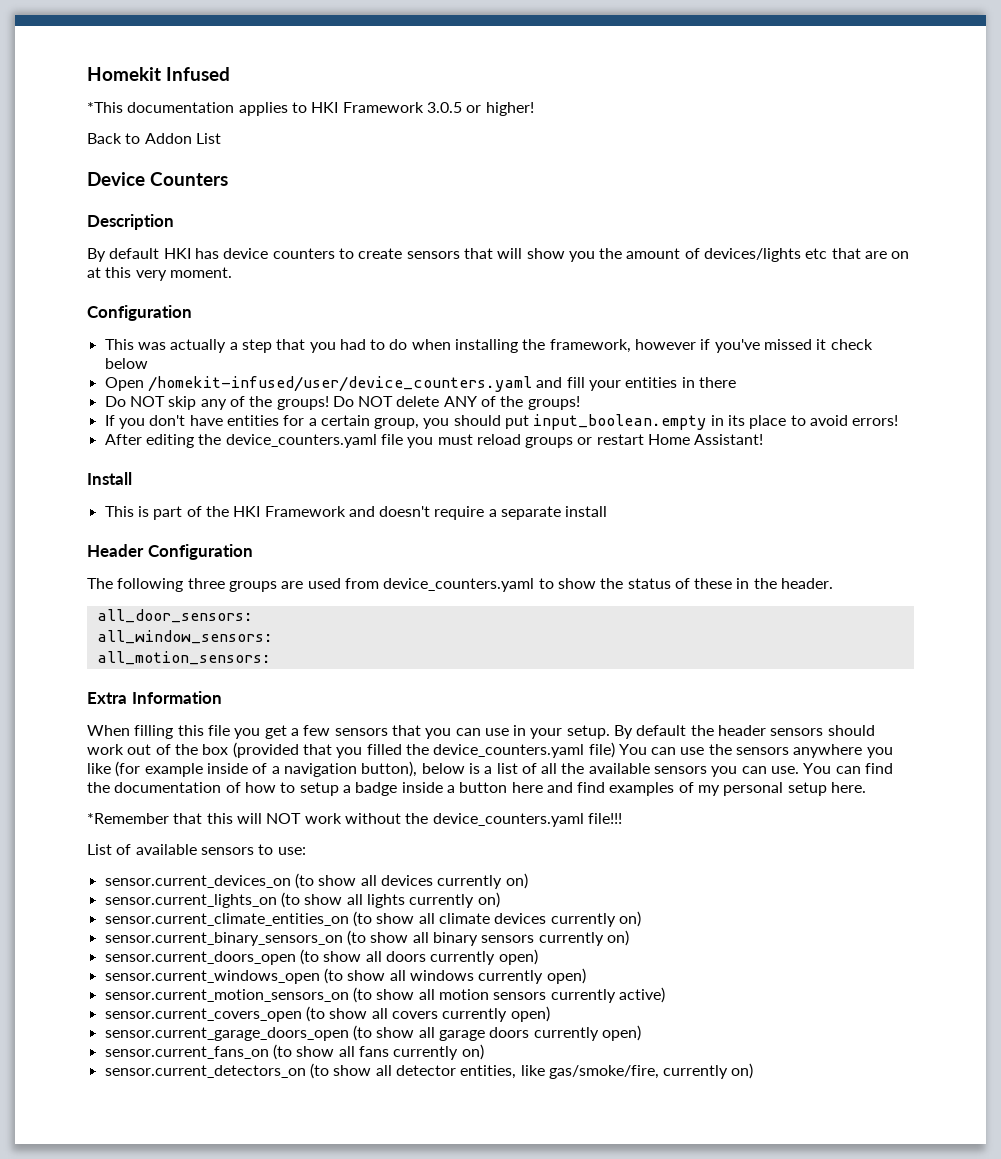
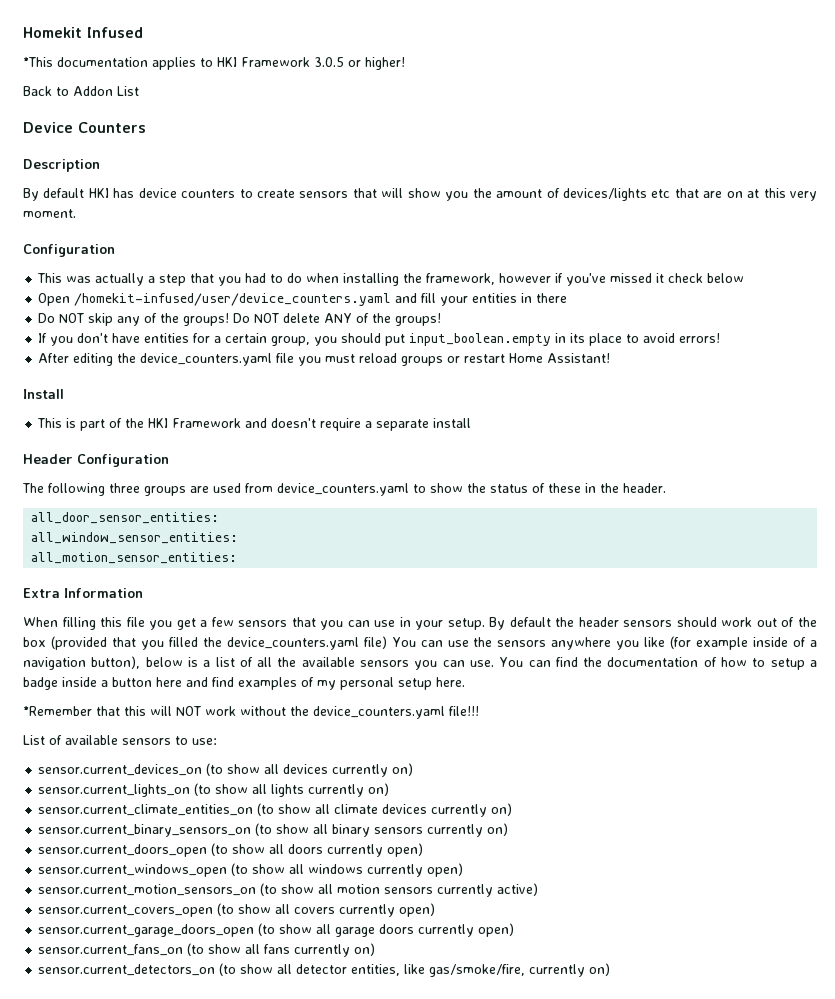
- all_door_sensors:
- all_window_sensors:
- all_motion_sensors:
+ all_door_sensor_entities:
+ all_window_sensor_entities:
+ all_motion_sensor_entities:

